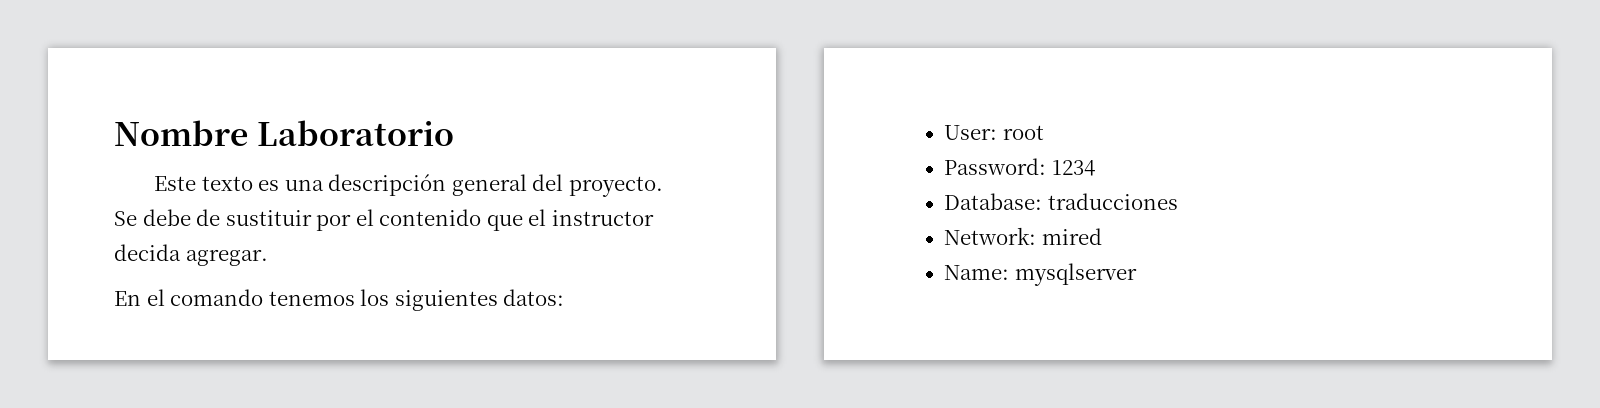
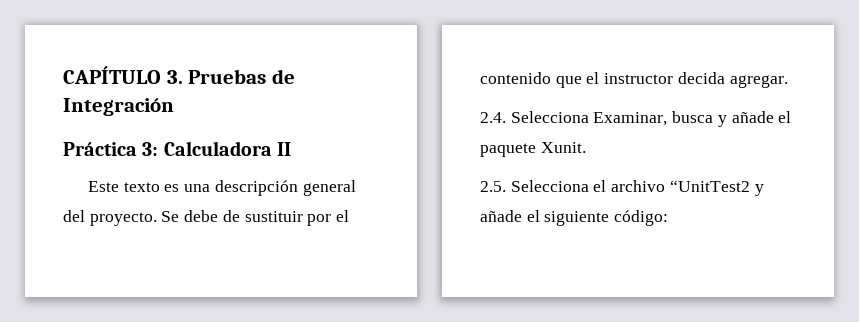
- Nombre Laboratorio
+ CAPÍTULO 3. Pruebas de Integración
+ Práctica 3: Calculadora II
- En el comando tenemos los siguientes datos:
- User: root
- Password: 1234
- Database: traducciones
- Network: mired
- Name: mysqlserver
+ 2.4. Selecciona Examinar, busca y añade el paquete Xunit.
+ 2.5. Selecciona el archivo “UnitTest2 y añade el siguiente código:

